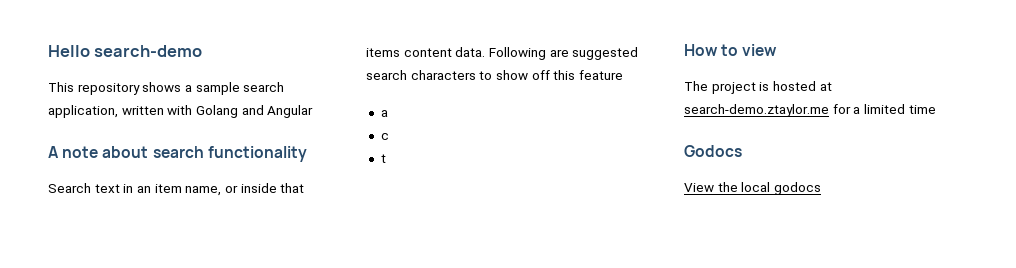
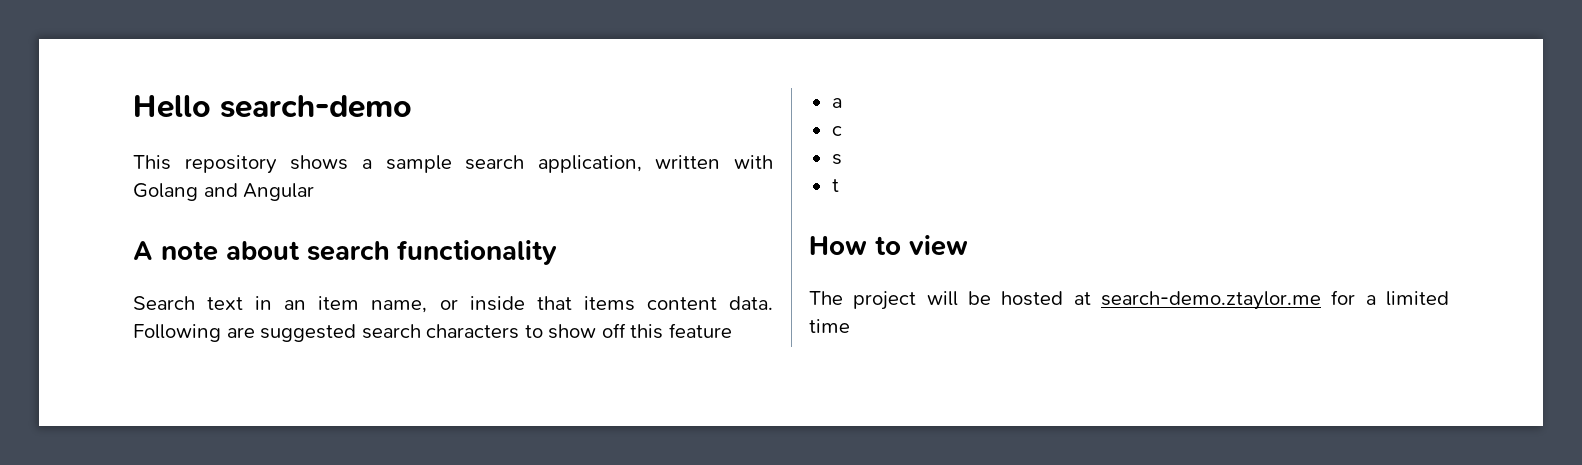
+ s
- The project is hosted at search-demo.ztaylor.me for a limited time
+ The project will be hosted at search-demo.ztaylor.me for a limited time
- Godocs
- View the local godocs

